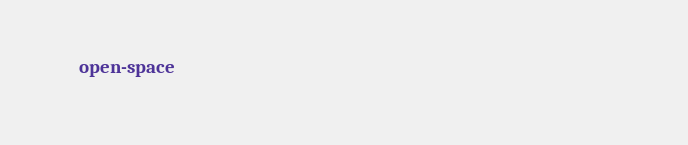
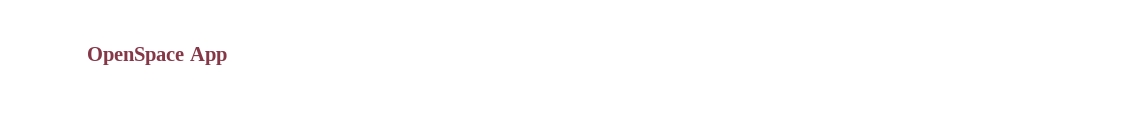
- open-space
+ OpenSpace App

